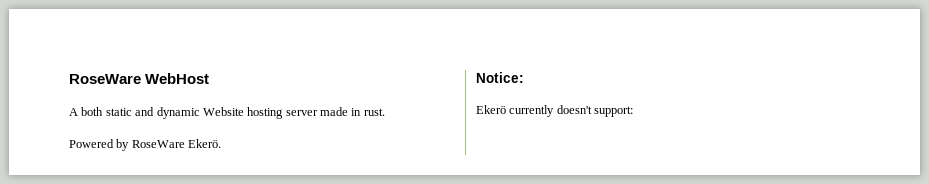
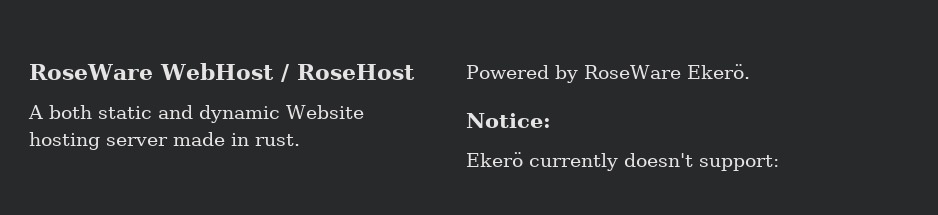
- RoseWare WebHost
+ RoseWare WebHost / RoseHost

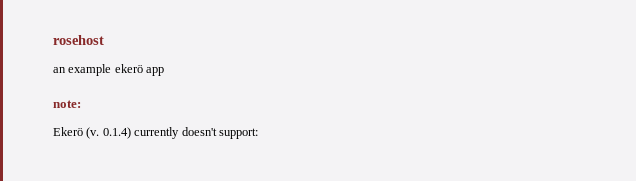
- RoseWare WebHost / RoseHost
- A both static and dynamic Website hosting server made in rust.
- Powered by RoseWare Ekerö.
- Notice:
+ rosehost
+ an example ekerö app
+ note:
- Ekerö currently doesn't support:
+ Ekerö (v. 0.1.4) currently doesn't support:

